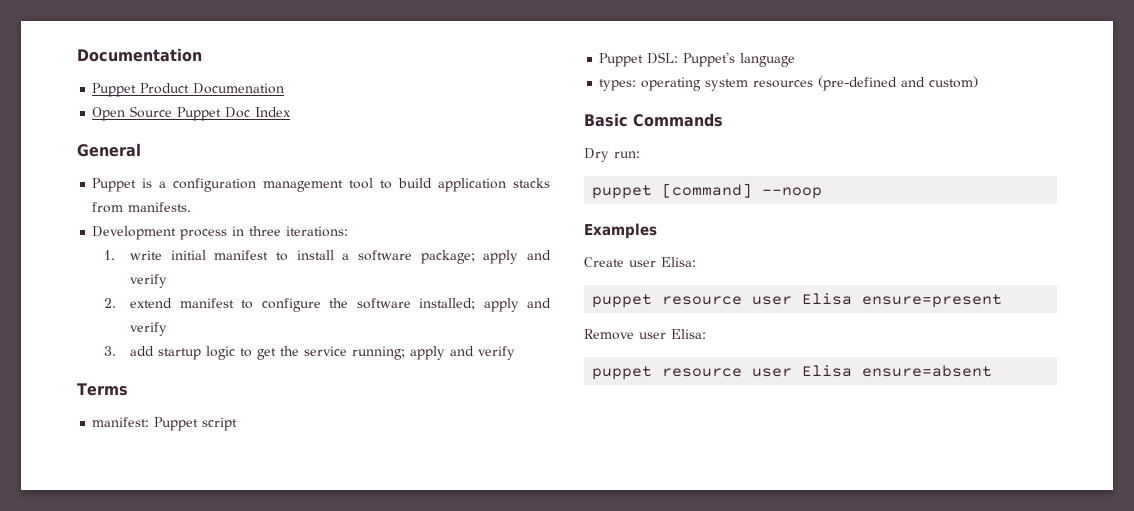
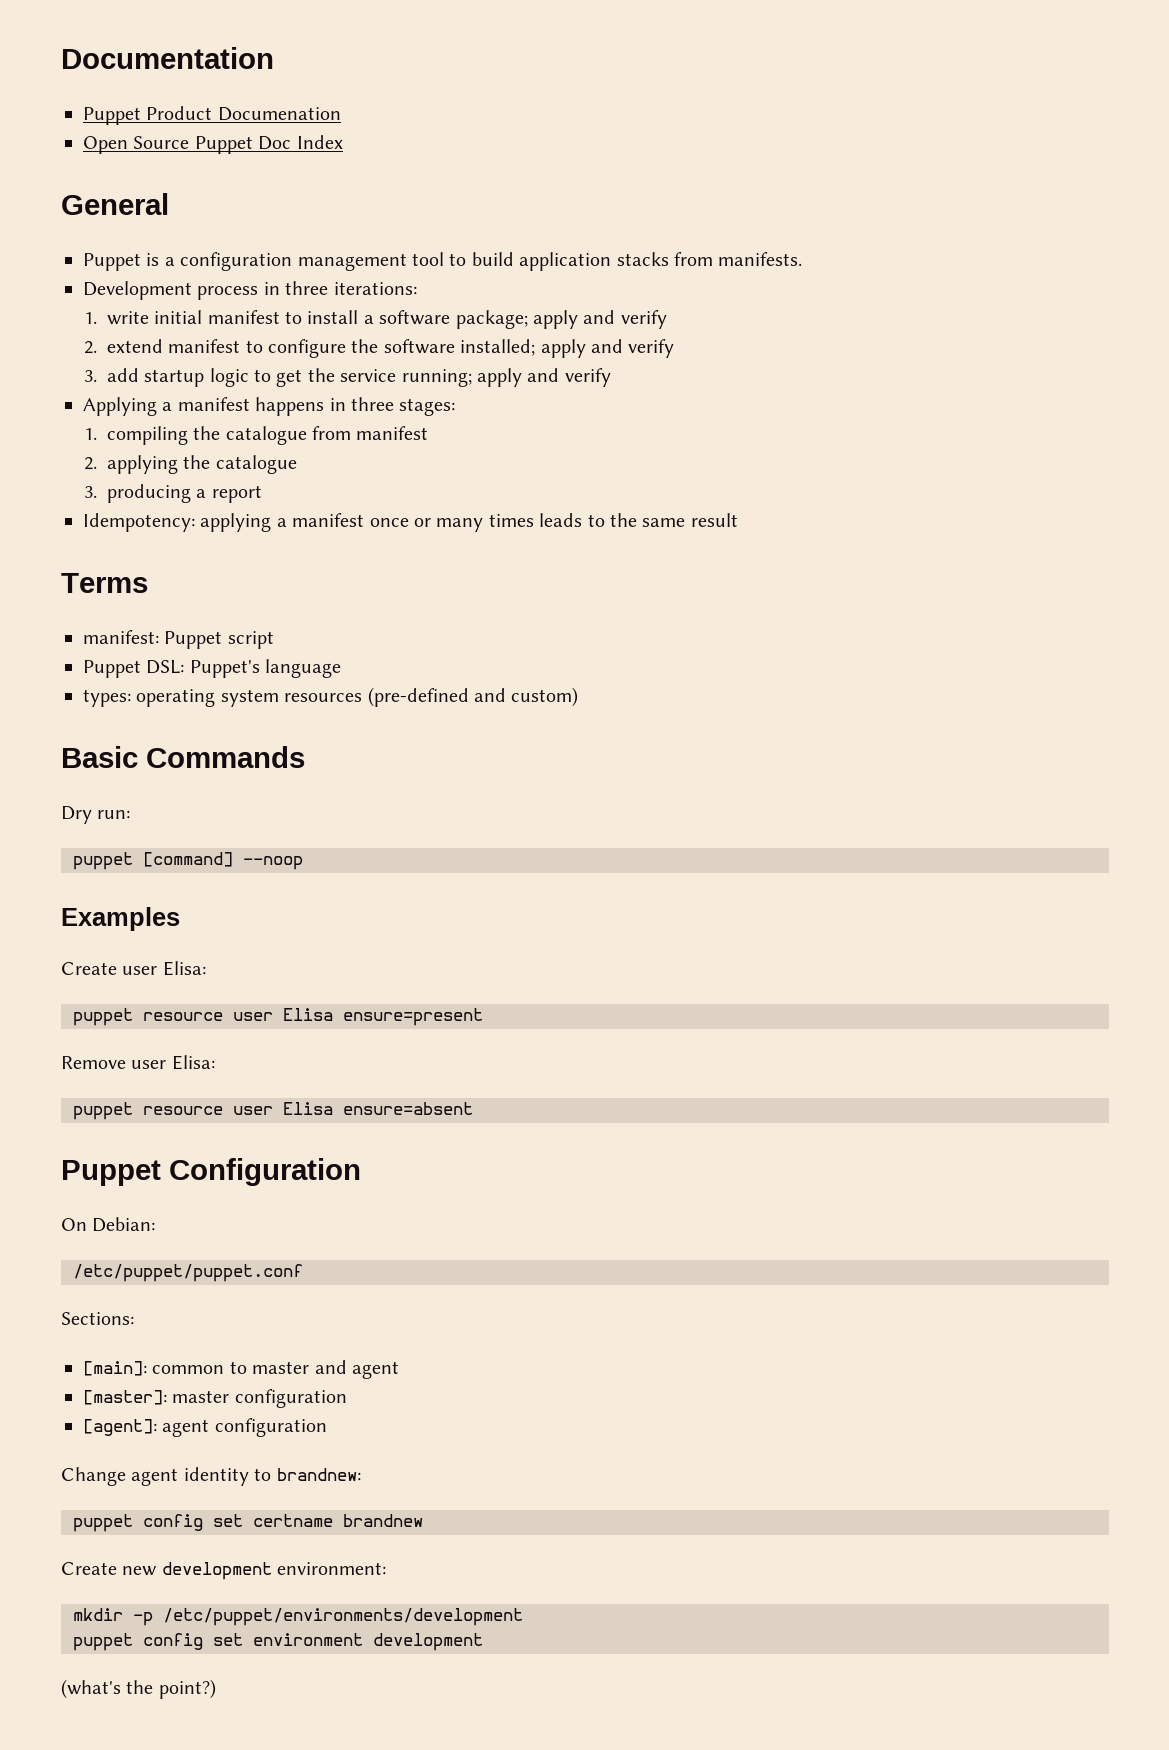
+ Applying a manifest happens in three stages:
+ 1. compiling the catalogue from manifest
+ 2. applying the catalogue
+ 3. producing a report
+ Idempotency: applying a manifest once or many times leads to the same result
+ Puppet Configuration
+ On Debian:
+ /etc/puppet/puppet.conf
+ Sections:
+ [main]: common to master and agent
+ [master]: master configuration
+ [agent]: agent configuration
+ Change agent identity to brandnew:
+ puppet config set certname brandnew
+ Create new development environment:
+ mkdir -p /etc/puppet/environments/development
+ puppet config set environment development
+ (what's the point?)

